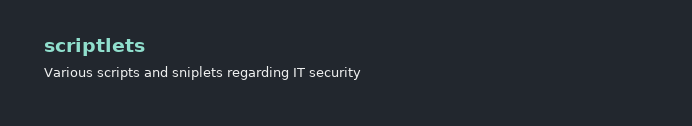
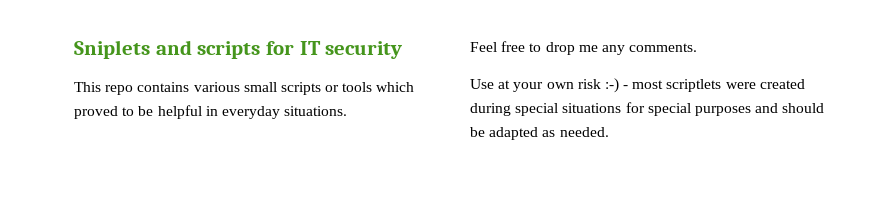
- scriptlets
- Various scripts and sniplets regarding IT security
+ Sniplets and scripts for IT security
+ This repo contains various small scripts or tools which proved to be helpful in everyday situations.
+ Feel free to drop me any comments.
+ Use at your own risk :-) - most scriptlets were created during special situations for special purposes and should be adapted as needed.

